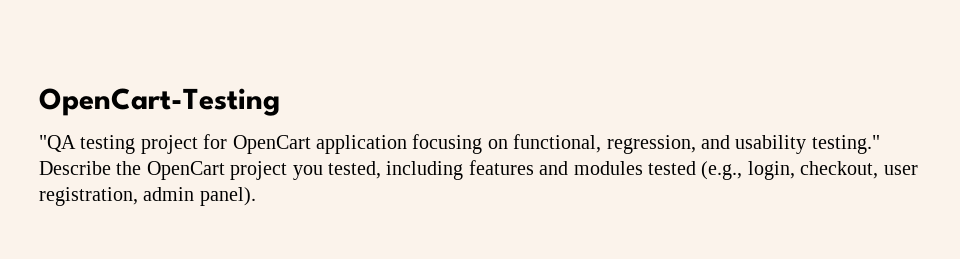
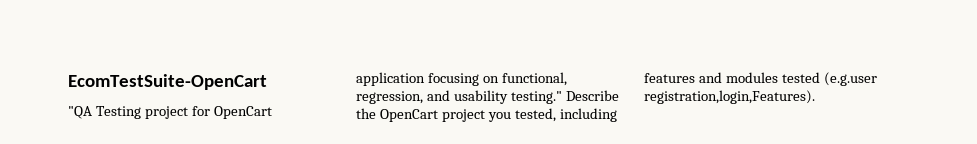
- OpenCart-Testing
+ EcomTestSuite-OpenCart
- "QA testing project for OpenCart application focusing on functional, regression, and usability testing."
+ "QA Testing project for OpenCart application focusing on functional, regression, and usability testing."
- Describe the OpenCart project you tested, including features and modules tested (e.g., login, checkout, user registration, admin panel).
+ Describe the OpenCart project you tested, including features and modules tested (e.g.user registration,login,Features).

